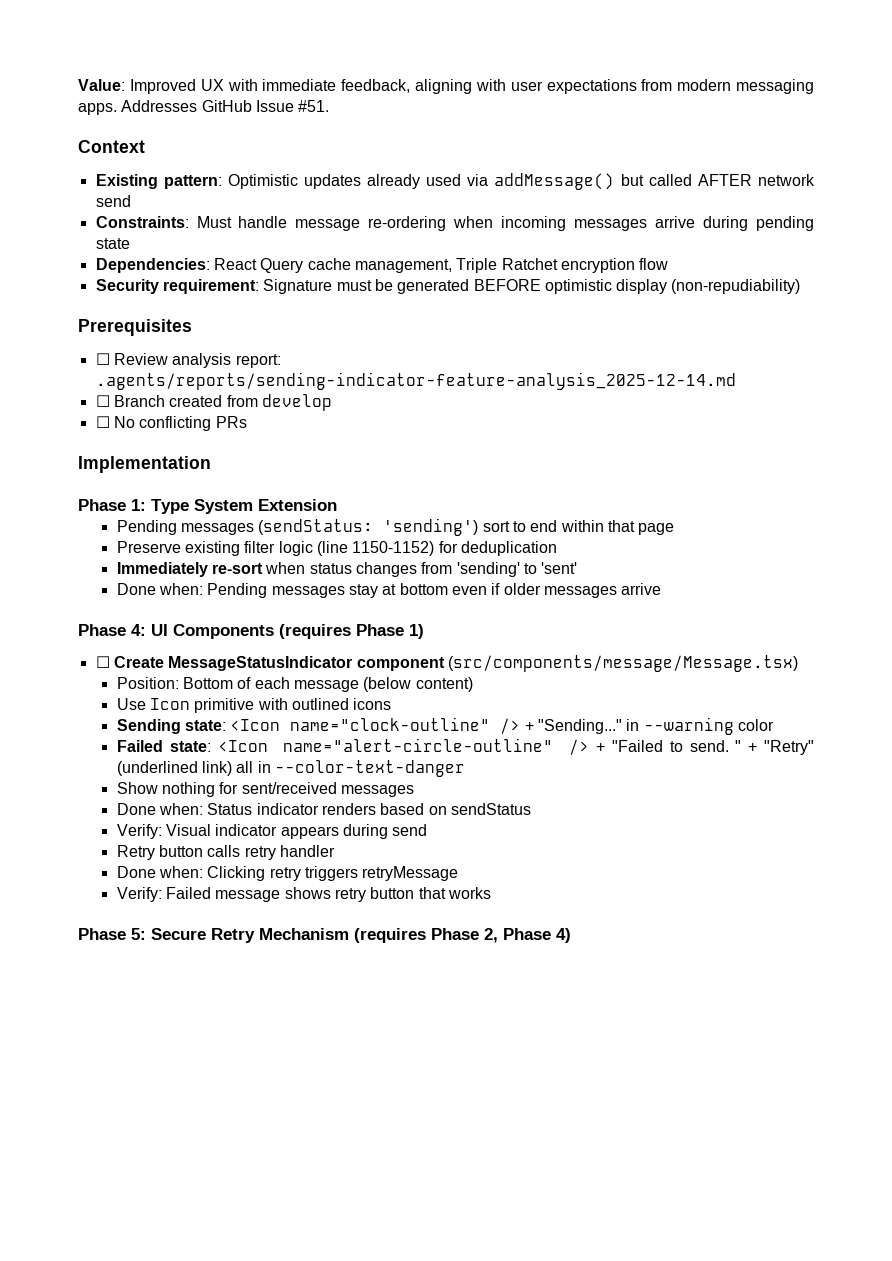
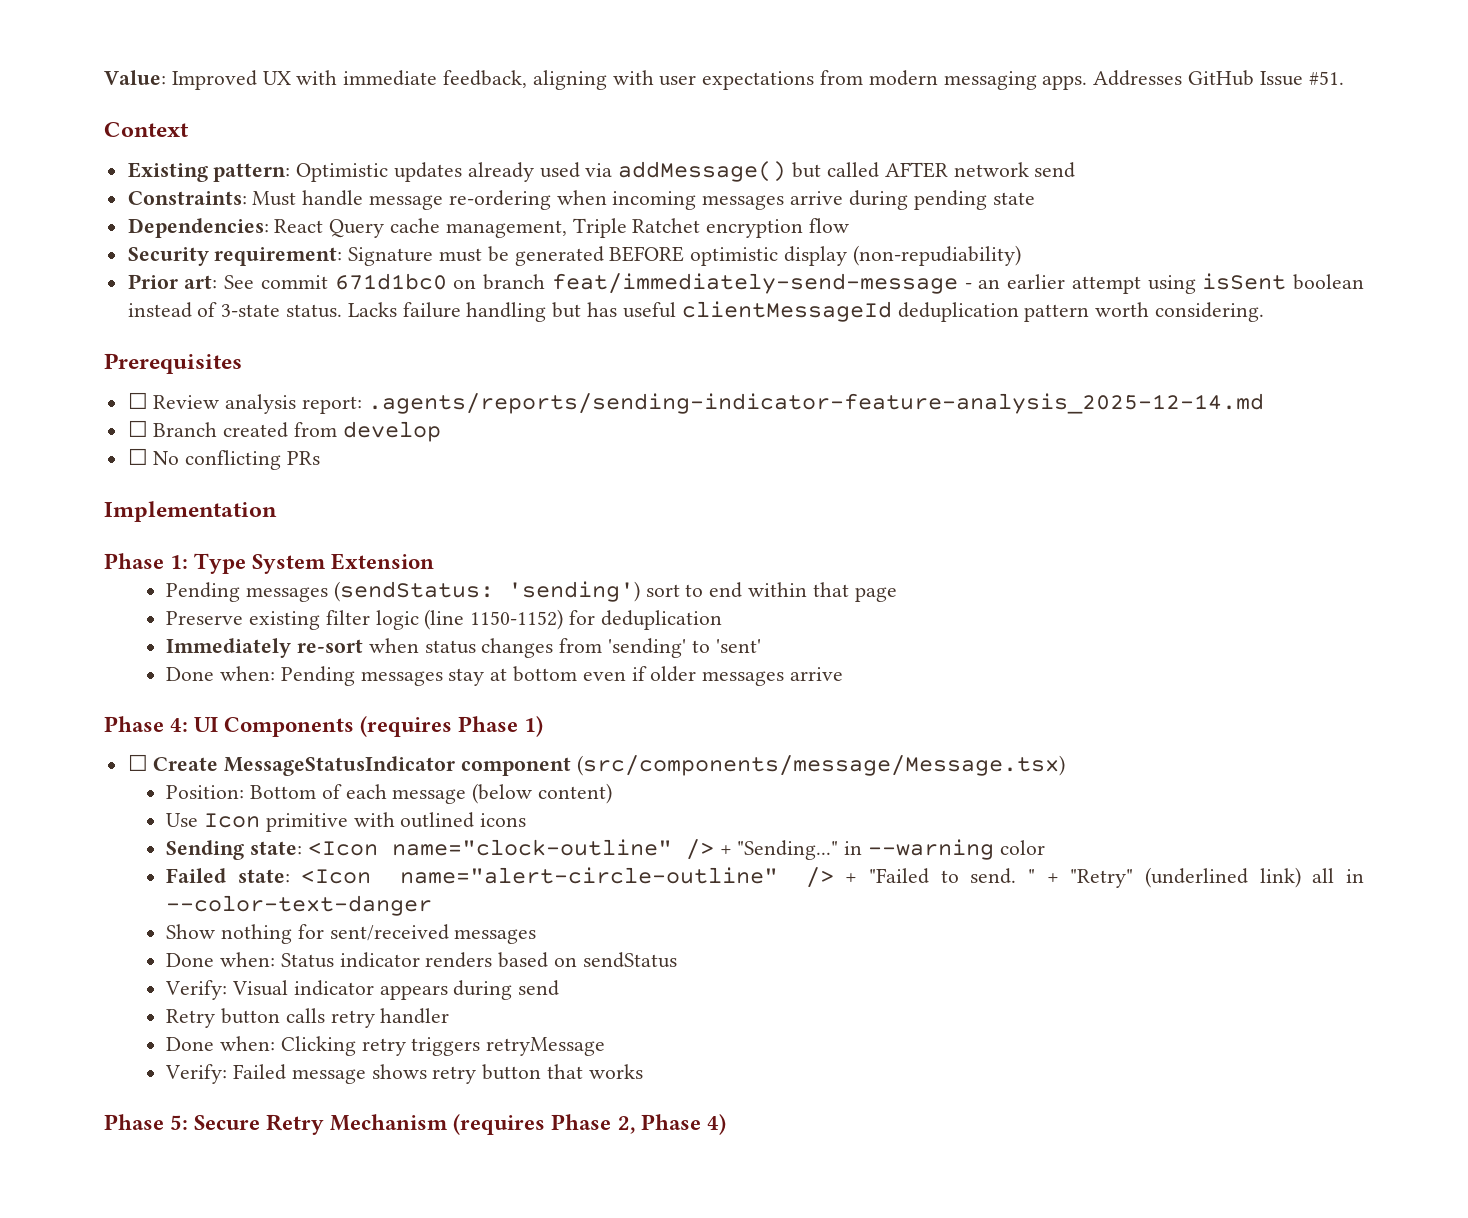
+ Prior art: See commit 671d1bc0 on branch feat/immediately-send-message - an earlier attempt using isSent boolean instead of 3-state status. Lacks failure handling but has useful clientMessageId deduplication pattern worth considering.

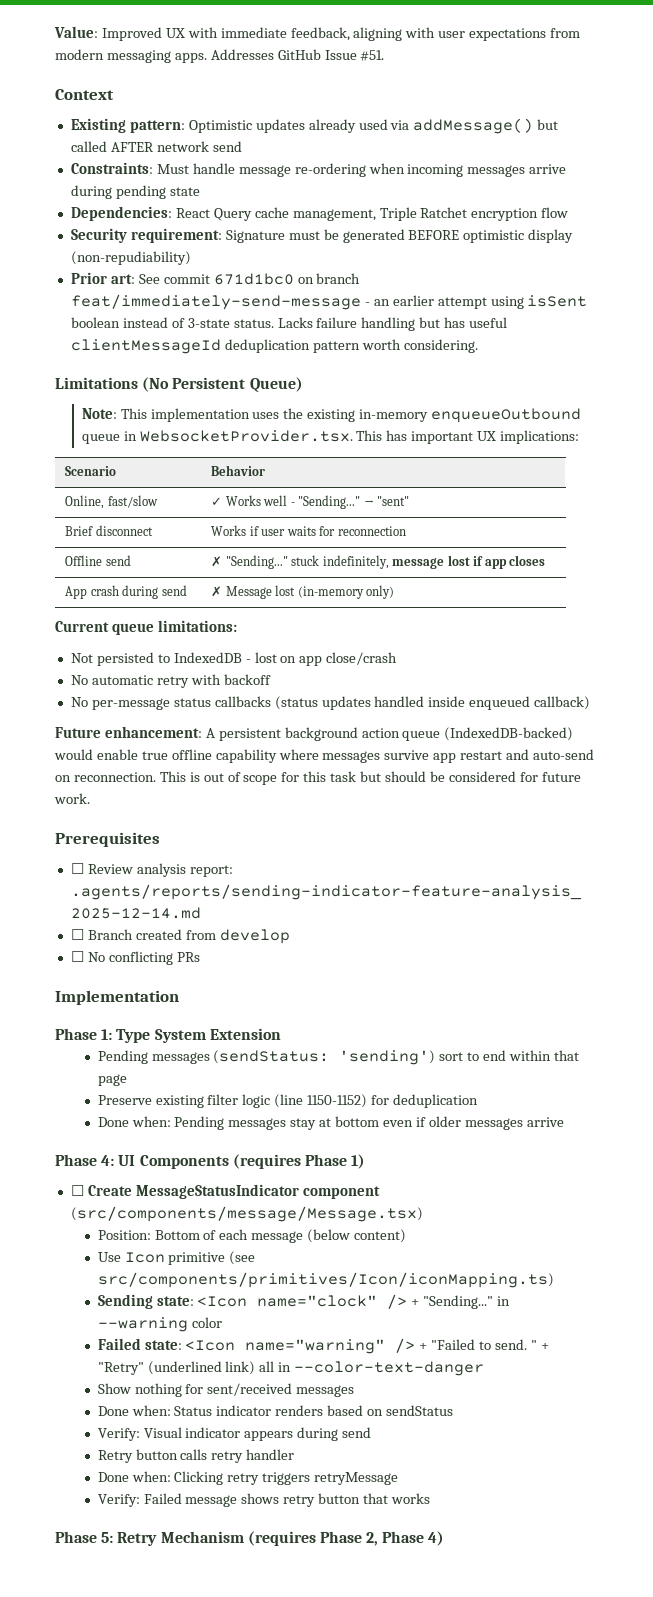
+ Limitations (No Persistent Queue)
+ Note: This implementation uses the existing in-memory enqueueOutbound queue in WebsocketProvider.tsx. This has important UX implications:
+ Scenario | Behavior
+ Online, fast/slow | ✓ Works well - "Sending..." → "sent"
+ Brief disconnect | Works if user waits for reconnection
+ Offline send | ✗ "Sending..." stuck indefinitely, message lost if app closes
+ App crash during send | ✗ Message lost (in-memory only)
+ Current queue limitations:
+ Not persisted to IndexedDB - lost on app close/crash
+ No automatic retry with backoff
+ No per-message status callbacks (status updates handled inside enqueued callback)
+ Future enhancement: A persistent background action queue (IndexedDB-backed) would enable true offline capability where messages survive app restart and auto-send on reconnection. This is out of scope for this task but should be considered for future work.
- Immediately re-sort when status changes from 'sending' to 'sent'
- Use Icon primitive with outlined icons
+ Use Icon primitive (see src/components/primitives/Icon/iconMapping.ts)
- Sending state: <Icon name="clock-outline" /> + "Sending..." in --warning color
+ Sending state: <Icon name="clock" /> + "Sending..." in --warning color
- Failed state: <Icon name="alert-circle-outline" /> + "Failed to send.
+ Failed state: <Icon name="warning" /> + "Failed to send.
- Phase 5: Secure Retry Mechanism (requires Phase 2, Phase 4)
+ Phase 5: Retry Mechanism (requires Phase 2, Phase 4)

